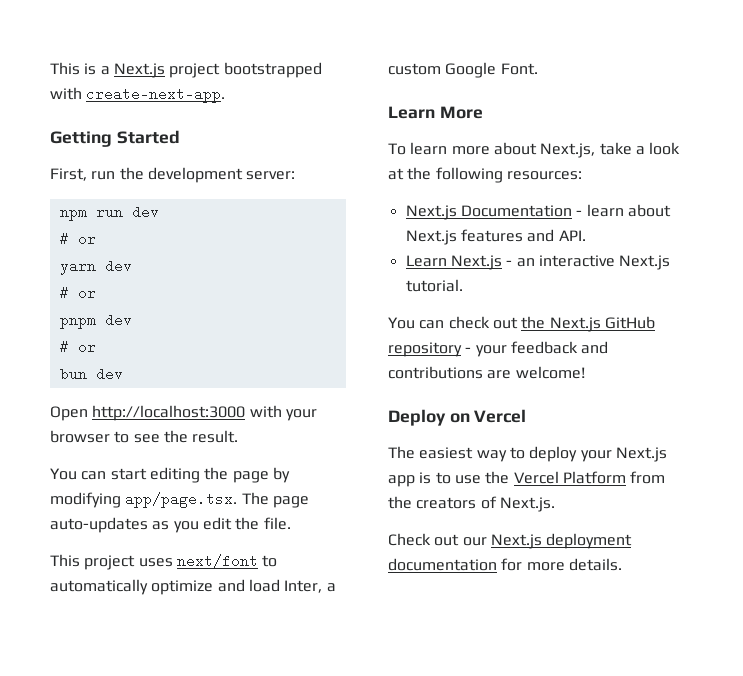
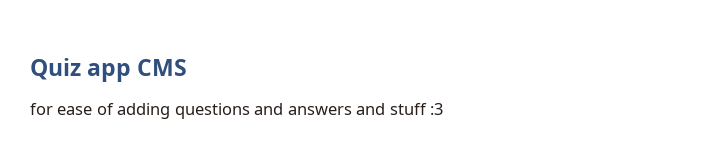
- This is a Next.js project bootstrapped with create-next-app.
- Getting Started
- First, run the development server:
- npm run dev
- # or
- yarn dev
- # or
- pnpm dev
- # or
- bun dev
- Open http://localhost:3000 with your browser to see the result.
- You can start editing the page by modifying app/page.tsx. The page auto-updates as you edit the file.
- This project uses next/font to automatically optimize and load Inter, a custom Google Font.
- Learn More
- To learn more about Next.js, take a look at the following resources:
- Next.js Documentation - learn about Next.js features and API.
- Learn Next.js - an interactive Next.js tutorial.
- You can check out the Next.js GitHub repository - your feedback and contributions are welcome!
- Deploy on Vercel
- The easiest way to deploy your Next.js app is to use the Vercel Platform from the creators of Next.js.
- Check out our Next.js deployment documentation for more details.
+ Quiz app CMS
+ for ease of adding questions and answers and stuff :3

